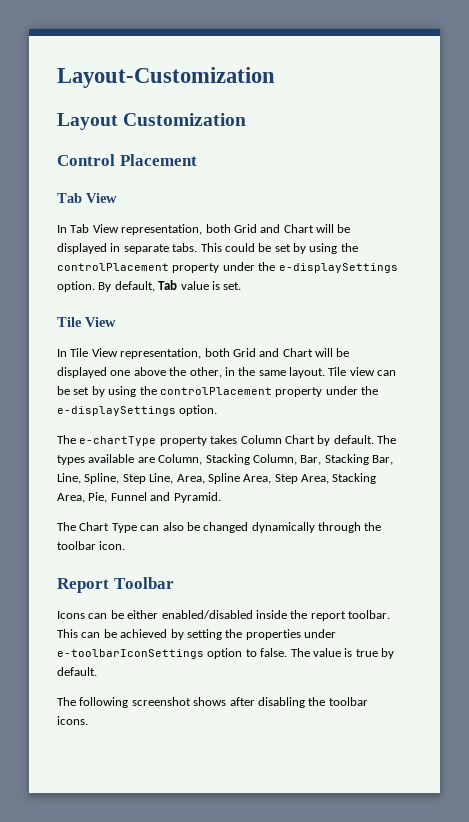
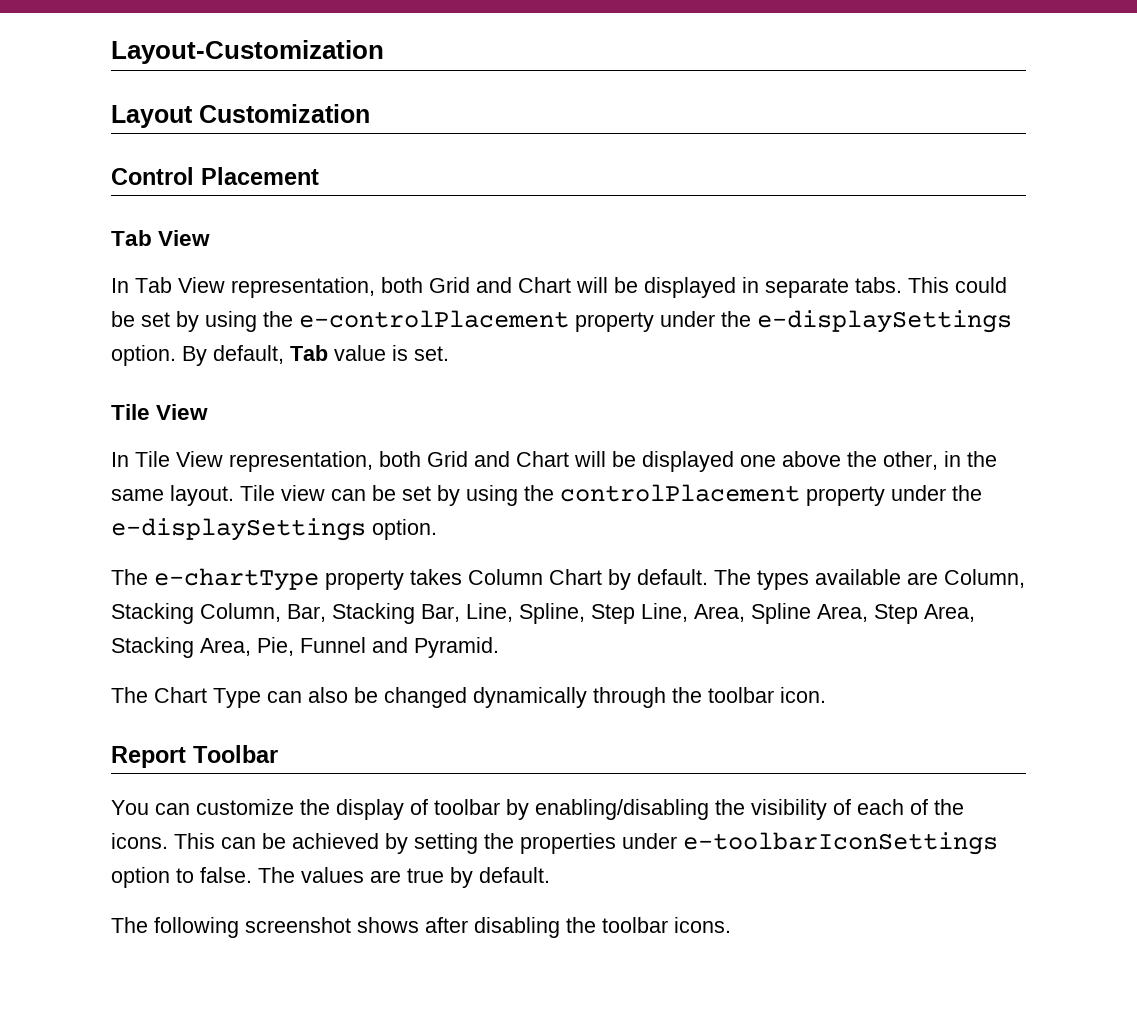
- This could be set by using the controlPlacement property under the e-displaySettings option.
+ This could be set by using the e-controlPlacement property under the e-displaySettings option.
- Icons can be either enabled/disabled inside the report toolbar.
+ You can customize the display of toolbar by enabling/disabling the visibility of each of the icons.
- The value is true by default.
+ The values are true by default.

